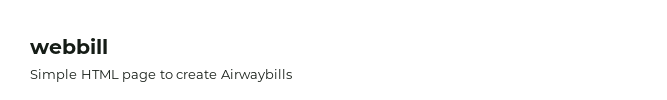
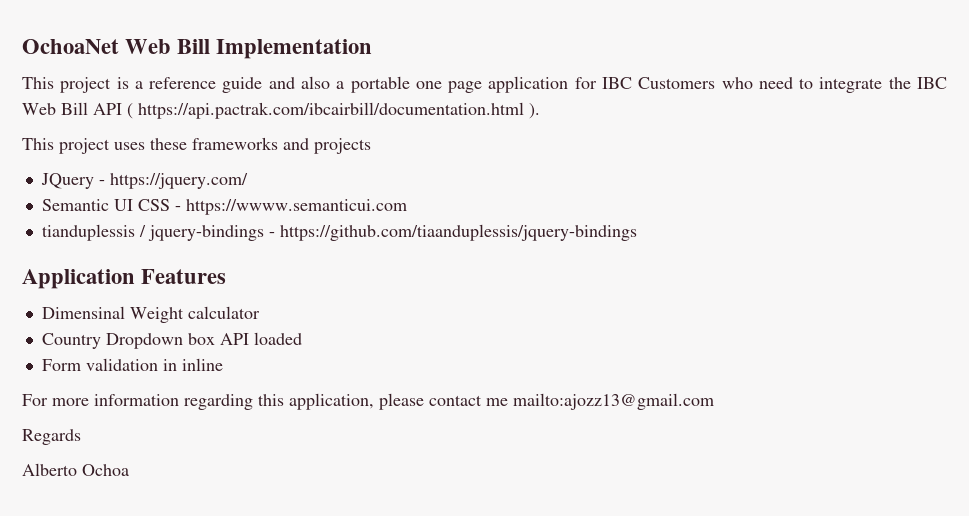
- webbill
- Simple HTML page to create Airwaybills
+ OchoaNet Web Bill Implementation
+ This project is a reference guide and also a portable one page application for IBC Customers who need to integrate the IBC Web Bill API ( https://api.pactrak.com/ibcairbill/documentation.html ).
+ This project uses these frameworks and projects
+ JQuery - https://jquery.com/
+ Semantic UI CSS - https://wwww.semanticui.com
+ tianduplessis / jquery-bindings - https://github.com/tiaanduplessis/jquery-bindings
+ Application Features
+ Dimensinal Weight calculator
+ Country Dropdown box API loaded
+ Form validation in inline
+ For more information regarding this application, please contact me mailto:ajozz13@gmail.com
+ Regards
+ Alberto Ochoa

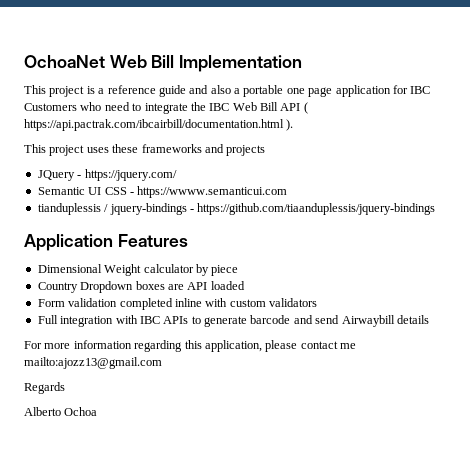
- Dimensinal Weight calculator
+ Dimensional Weight calculator by piece
- Country Dropdown box API loaded
+ Country Dropdown boxes are API loaded
- Form validation in inline
+ Form validation completed inline with custom validators
+ Full integration with IBC APIs to generate barcode and send Airwaybill details

